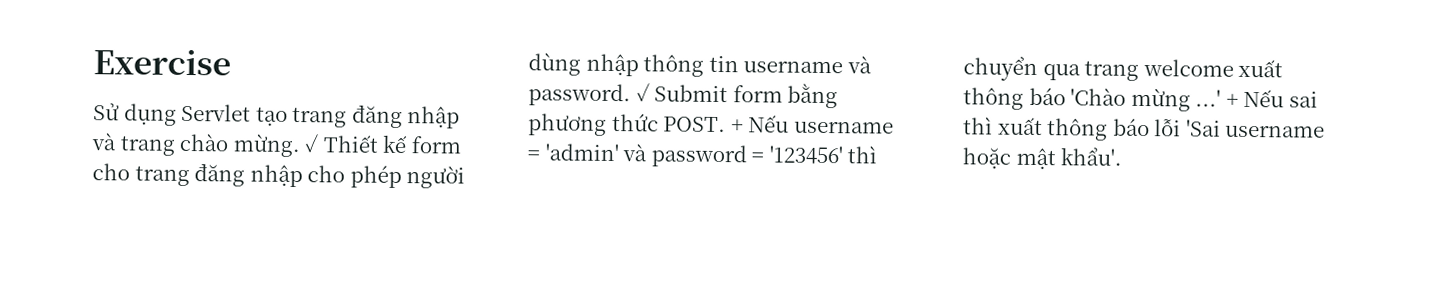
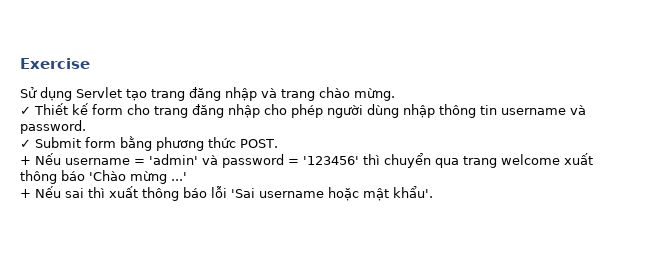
- Sử dụng Servlet tạo trang đăng nhập và trang chào mừng. ✓ Thiết kế form cho trang đăng nhập cho phép người dùng nhập thông tin username và password. ✓ Submit form bằng phương thức POST. + Nếu username = 'admin' và password = '123456' thì chuyển qua trang welcome xuất thông báo 'Chào mừng ...' + Nếu sai thì xuất thông báo lỗi 'Sai username hoặc mật khẩu'.
+ Sử dụng Servlet tạo trang đăng nhập và trang chào mừng.
+ ✓ Thiết kế form cho trang đăng nhập cho phép người dùng nhập thông tin username và password.
+ ✓ Submit form bằng phương thức POST.
+ + Nếu username = 'admin' và password = '123456' thì chuyển qua trang welcome xuất thông báo 'Chào mừng ...'
+ + Nếu sai thì xuất thông báo lỗi 'Sai username hoặc mật khẩu'.

